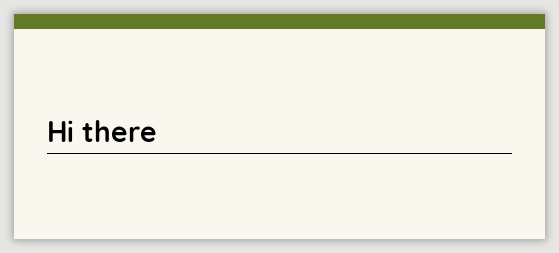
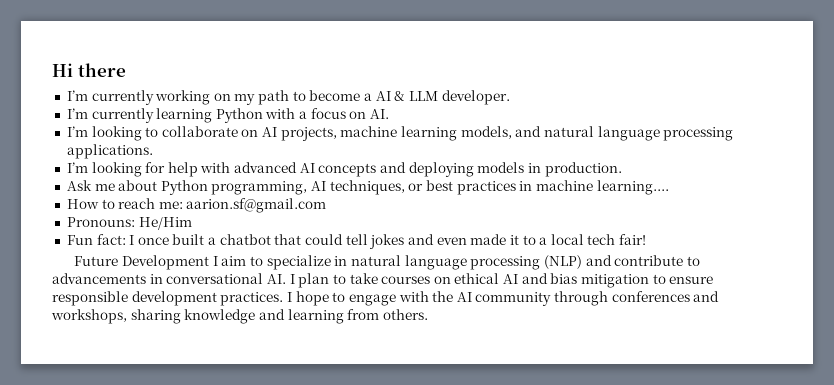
+ I’m currently working on my path to become a AI & LLM developer.
+ I’m currently learning Python with a focus on AI.
+ I’m looking to collaborate on AI projects, machine learning models, and natural language processing applications.
+ I’m looking for help with advanced AI concepts and deploying models in production.
+ Ask me about Python programming, AI techniques, or best practices in machine learning....
+ How to reach me: aarion.sf@gmail.com
+ Pronouns: He/Him
+ Fun fact: I once built a chatbot that could tell jokes and even made it to a local tech fair!
+ Future Development I aim to specialize in natural language processing (NLP) and contribute to advancements in conversational AI. I plan to take courses on ethical AI and bias mitigation to ensure responsible development practices. I hope to engage with the AI community through conferences and workshops, sharing knowledge and learning from others.

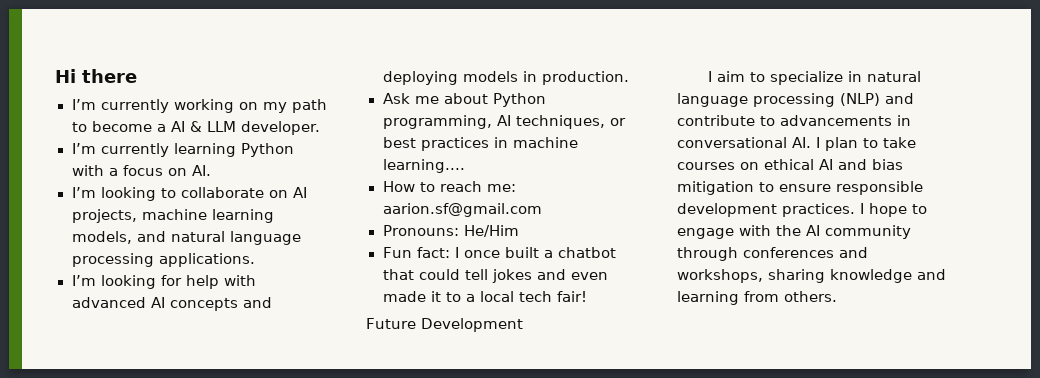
- Future Development I aim to specialize in natural language processing (NLP) and contribute to advancements in conversational AI. I plan to take courses on ethical AI and bias mitigation to ensure responsible development practices.
+ Future Development
+ I aim to specialize in natural language processing (NLP) and contribute to advancements in conversational AI. I plan to take courses on ethical AI and bias mitigation to ensure responsible development practices.

